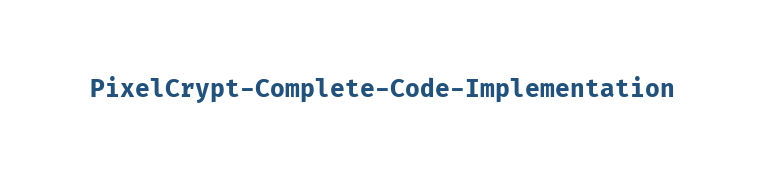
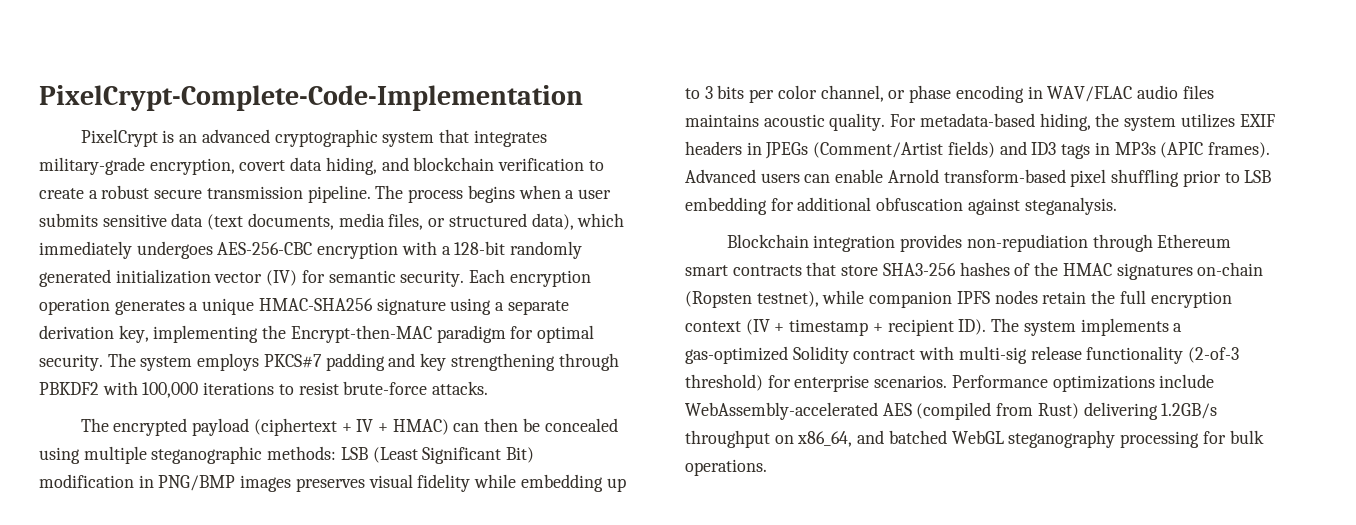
+ PixelCrypt is an advanced cryptographic system that integrates military-grade encryption, covert data hiding, and blockchain verification to create a robust secure transmission pipeline. The process begins when a user submits sensitive data (text documents, media files, or structured data), which immediately undergoes AES-256-CBC encryption with a 128-bit randomly generated initialization vector (IV) for semantic security. Each encryption operation generates a unique HMAC-SHA256 signature using a separate derivation key, implementing the Encrypt-then-MAC paradigm for optimal security. The system employs PKCS#7 padding and key strengthening through PBKDF2 with 100,000 iterations to resist brute-force attacks.
+ The encrypted payload (ciphertext + IV + HMAC) can then be concealed using multiple steganographic methods: LSB (Least Significant Bit) modification in PNG/BMP images preserves visual fidelity while embedding up to 3 bits per color channel, or phase encoding in WAV/FLAC audio files maintains acoustic quality. For metadata-based hiding, the system utilizes EXIF headers in JPEGs (Comment/Artist fields) and ID3 tags in MP3s (APIC frames). Advanced users can enable Arnold transform-based pixel shuffling prior to LSB embedding for additional obfuscation against steganalysis.
+ Blockchain integration provides non-repudiation through Ethereum smart contracts that store SHA3-256 hashes of the HMAC signatures on-chain (Ropsten testnet), while companion IPFS nodes retain the full encryption context (IV + timestamp + recipient ID). The system implements a gas-optimized Solidity contract with multi-sig release functionality (2-of-3 threshold) for enterprise scenarios. Performance optimizations include WebAssembly-accelerated AES (compiled from Rust) delivering 1.2GB/s throughput on x86_64, and batched WebGL steganography processing for bulk operations.

